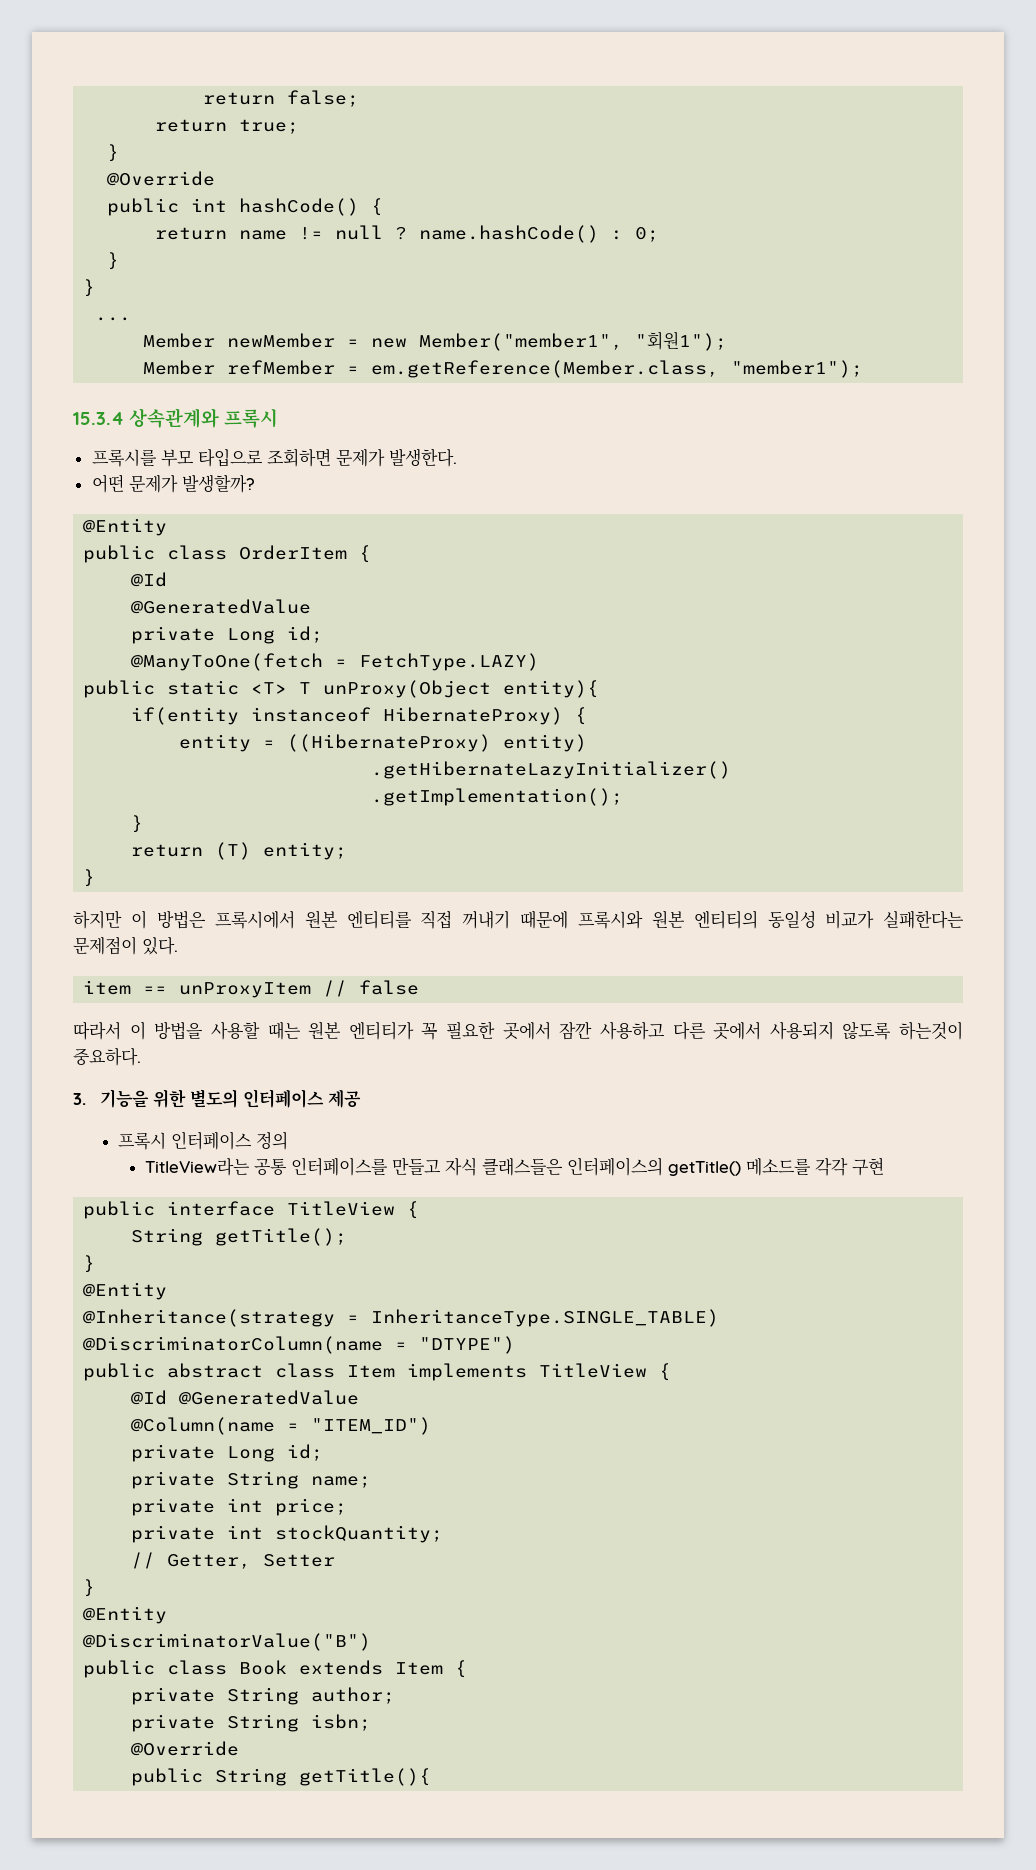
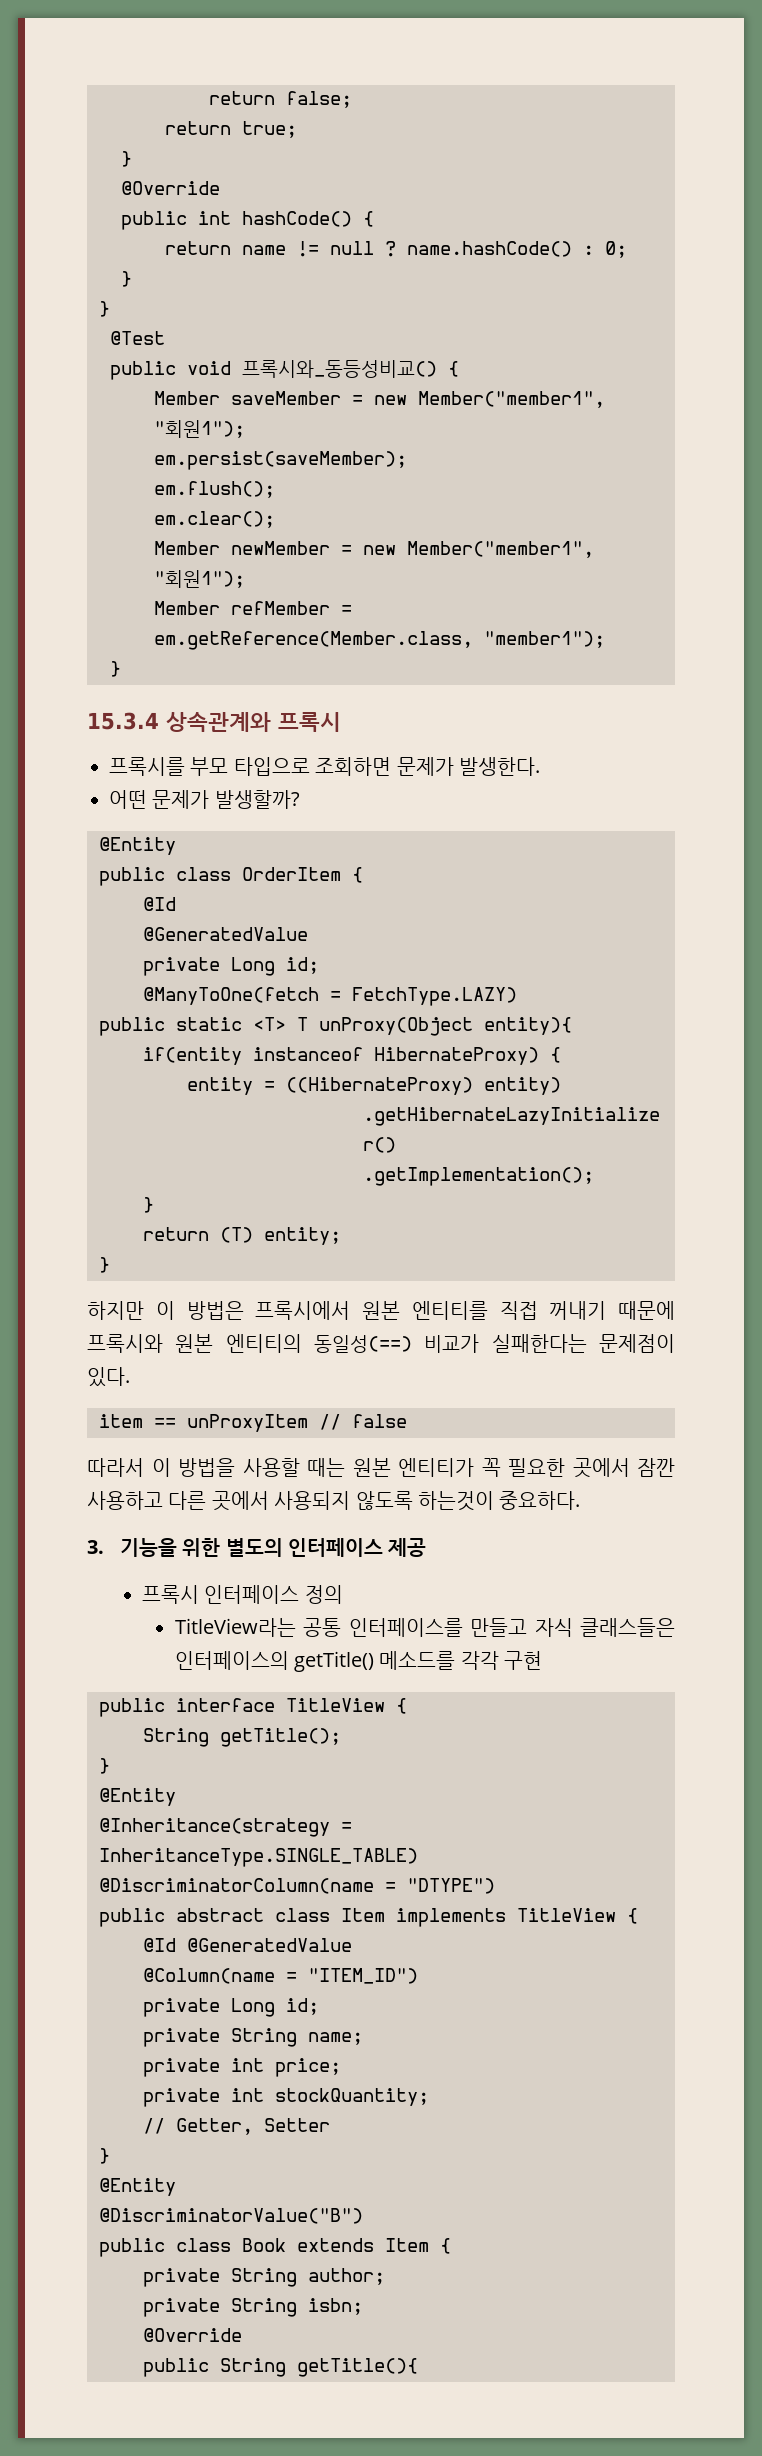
- ...
+ @Test
+ public void 프록시와_동등성비교() {
+ Member saveMember = new Member("member1", "회원1");
+ em.persist(saveMember);
+ em.flush();
+ em.clear();
  Member refMember = em.getReference(Member.class, "member1");
+ }
- 하지만 이 방법은 프록시에서 원본 엔티티를 직접 꺼내기 때문에 프록시와 원본 엔티티의 동일성 비교가 실패한다는 문제점이 있다.
+ 하지만 이 방법은 프록시에서 원본 엔티티를 직접 꺼내기 때문에 프록시와 원본 엔티티의 동일성(==) 비교가 실패한다는 문제점이 있다.

